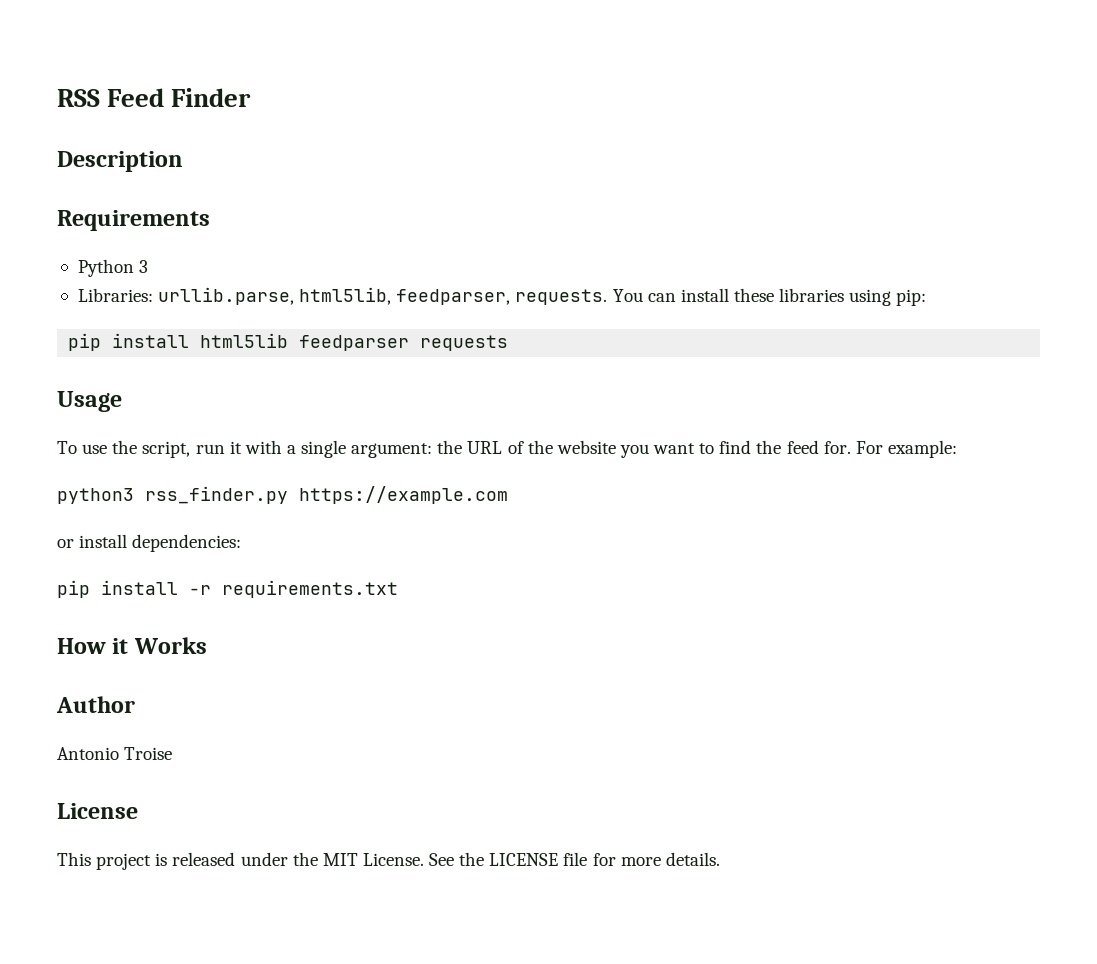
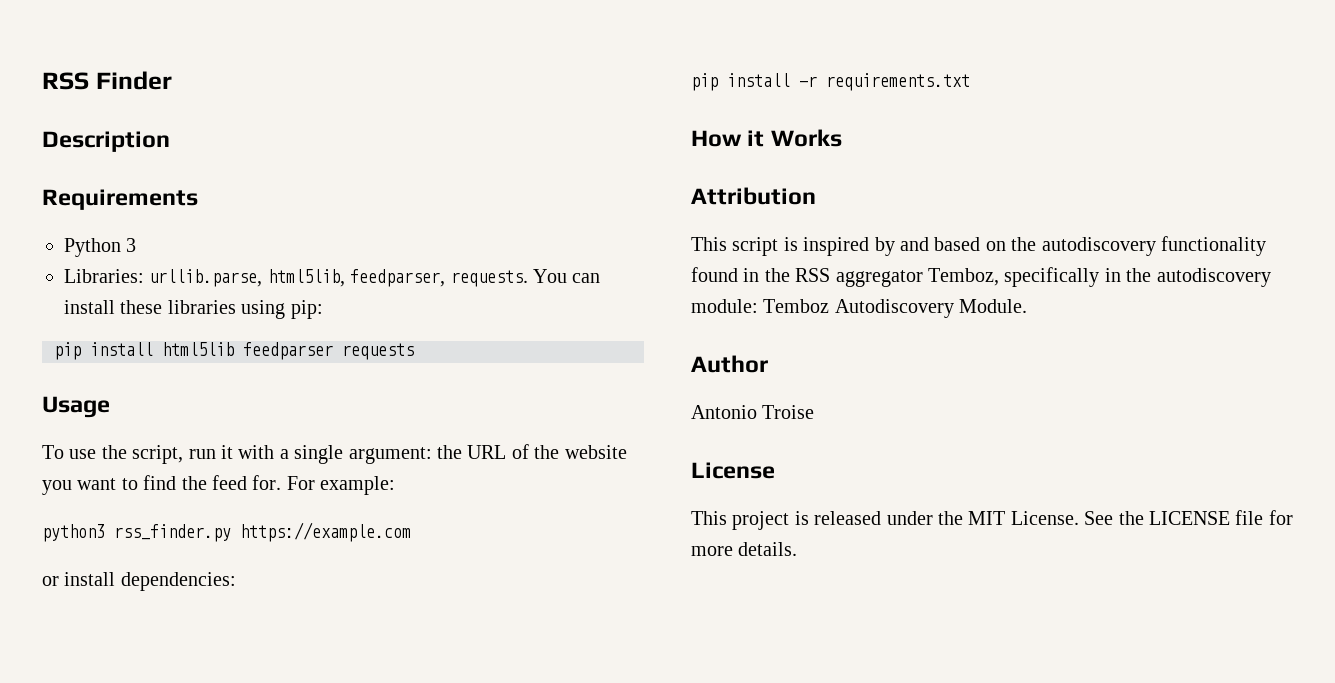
- RSS Feed Finder
+ RSS Finder
+ Attribution
+ This script is inspired by and based on the autodiscovery functionality found in the RSS aggregator Temboz, specifically in the autodiscovery module: Temboz Autodiscovery Module.

